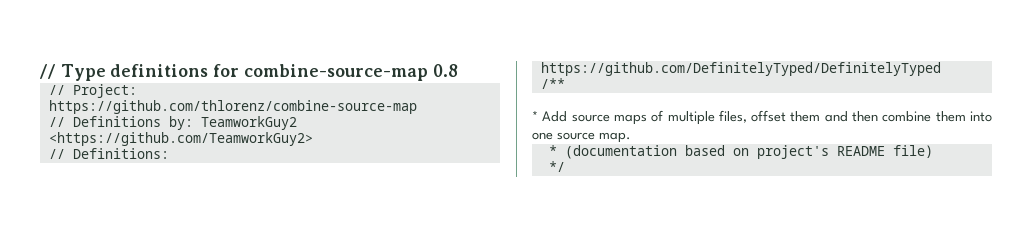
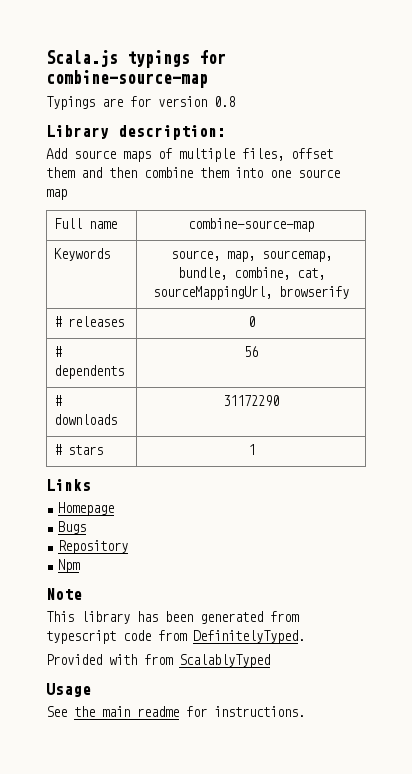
- // Type definitions for combine-source-map 0.8
- // Project: https://github.com/thlorenz/combine-source-map
- // Definitions by: TeamworkGuy2 <https://github.com/TeamworkGuy2>
- // Definitions: https://github.com/DefinitelyTyped/DefinitelyTyped
- /**
- * Add source maps of multiple files, offset them and then combine them into one source map.
- * (documentation based on project's README file)
- */
+ Scala.js typings for combine-source-map
+ Typings are for version 0.8
+ Library description:
+ Add source maps of multiple files, offset them and then combine them into one source map
+ Full name | combine-source-map
+ Keywords | source, map, sourcemap, bundle, combine, cat, sourceMappingUrl, browserify
+ # releases | 0
+ # dependents | 56
+ # downloads | 31172290
+ # stars | 1
+ Links
+ Homepage
+ Bugs
+ Repository
+ Npm
+ Note
+ This library has been generated from typescript code from DefinitelyTyped.
+ Provided with from ScalablyTyped
+ Usage
+ See the main readme for instructions.

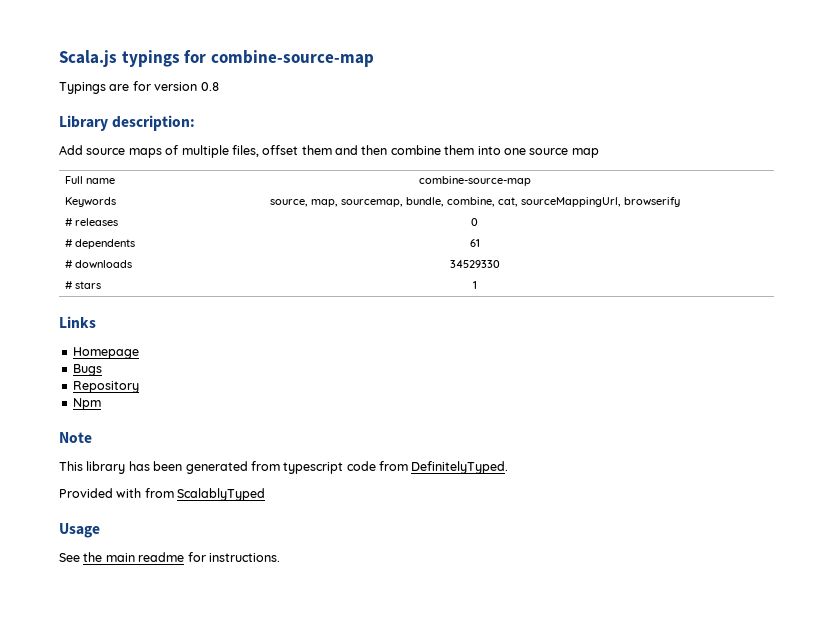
- # dependents | 56
+ # dependents | 61
- # downloads | 31172290
+ # downloads | 34529330

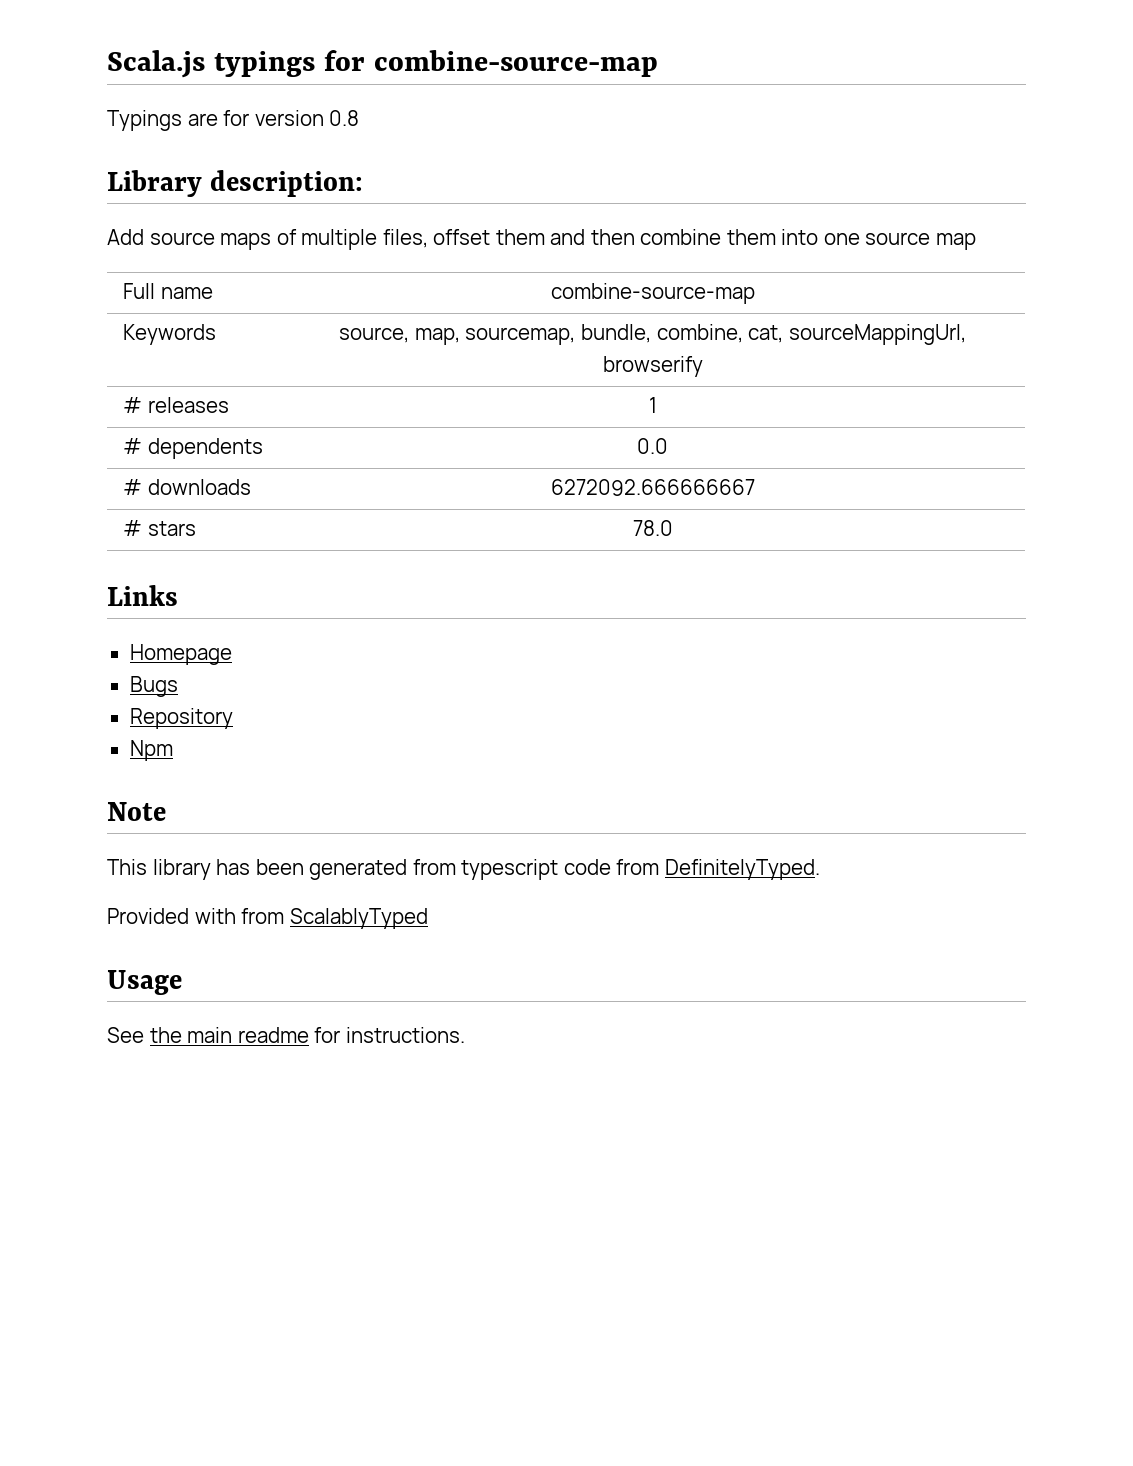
- # releases | 0
+ # releases | 1
- # dependents | 61
+ # dependents | 0.0
- # downloads | 34529330
+ # downloads | 6272092.666666667
- # stars | 1
+ # stars | 78.0

